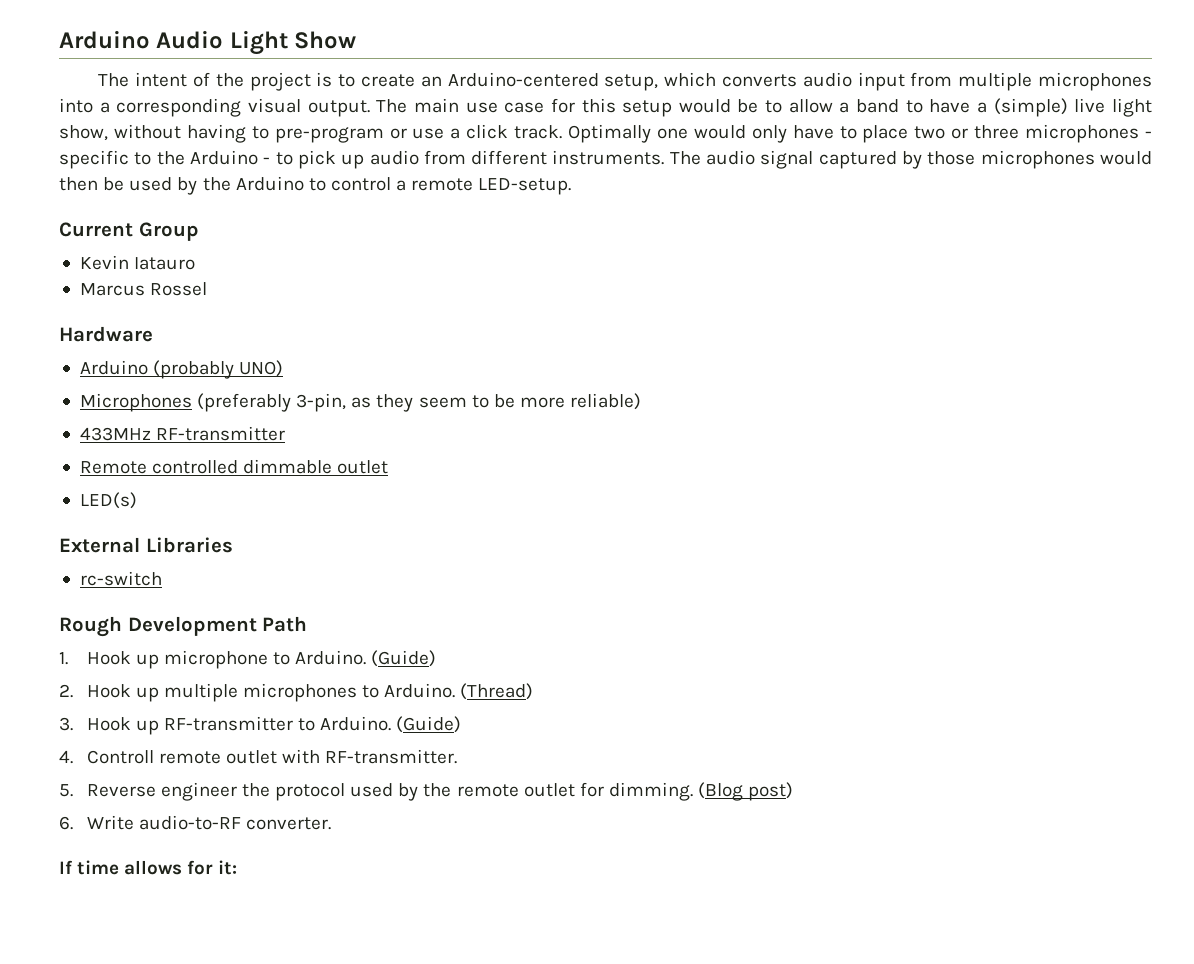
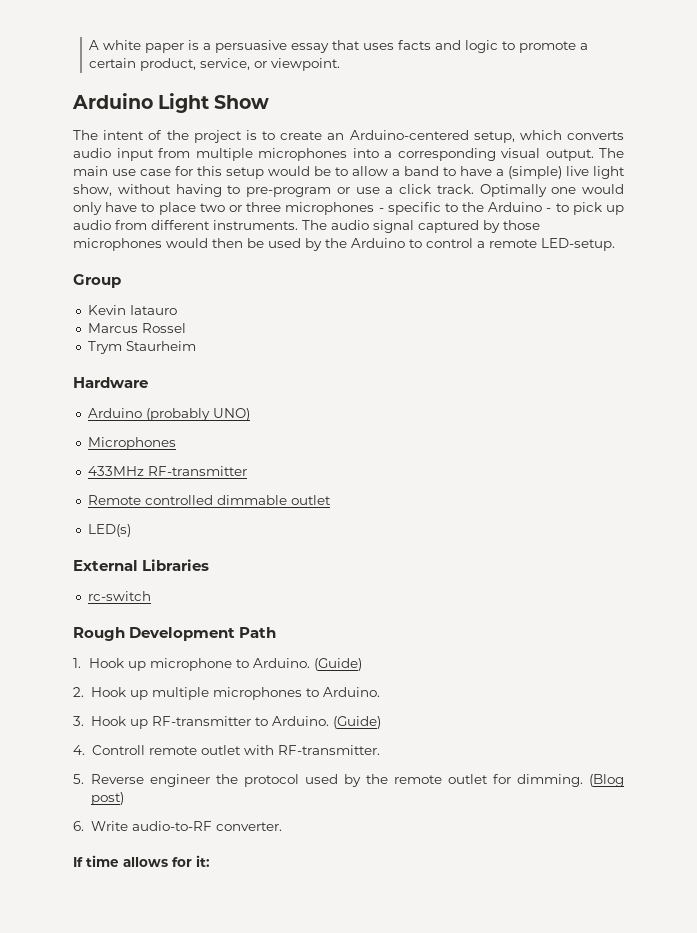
- Arduino Audio Light Show
+ A white paper is a persuasive essay that uses facts and logic to promote a certain product, service, or viewpoint.
+ Arduino Light Show
- Current Group
+ Group
+ Trym Staurheim
- Microphones (preferably 3-pin, as they seem to be more reliable)
+ Microphones
- (Thread)

